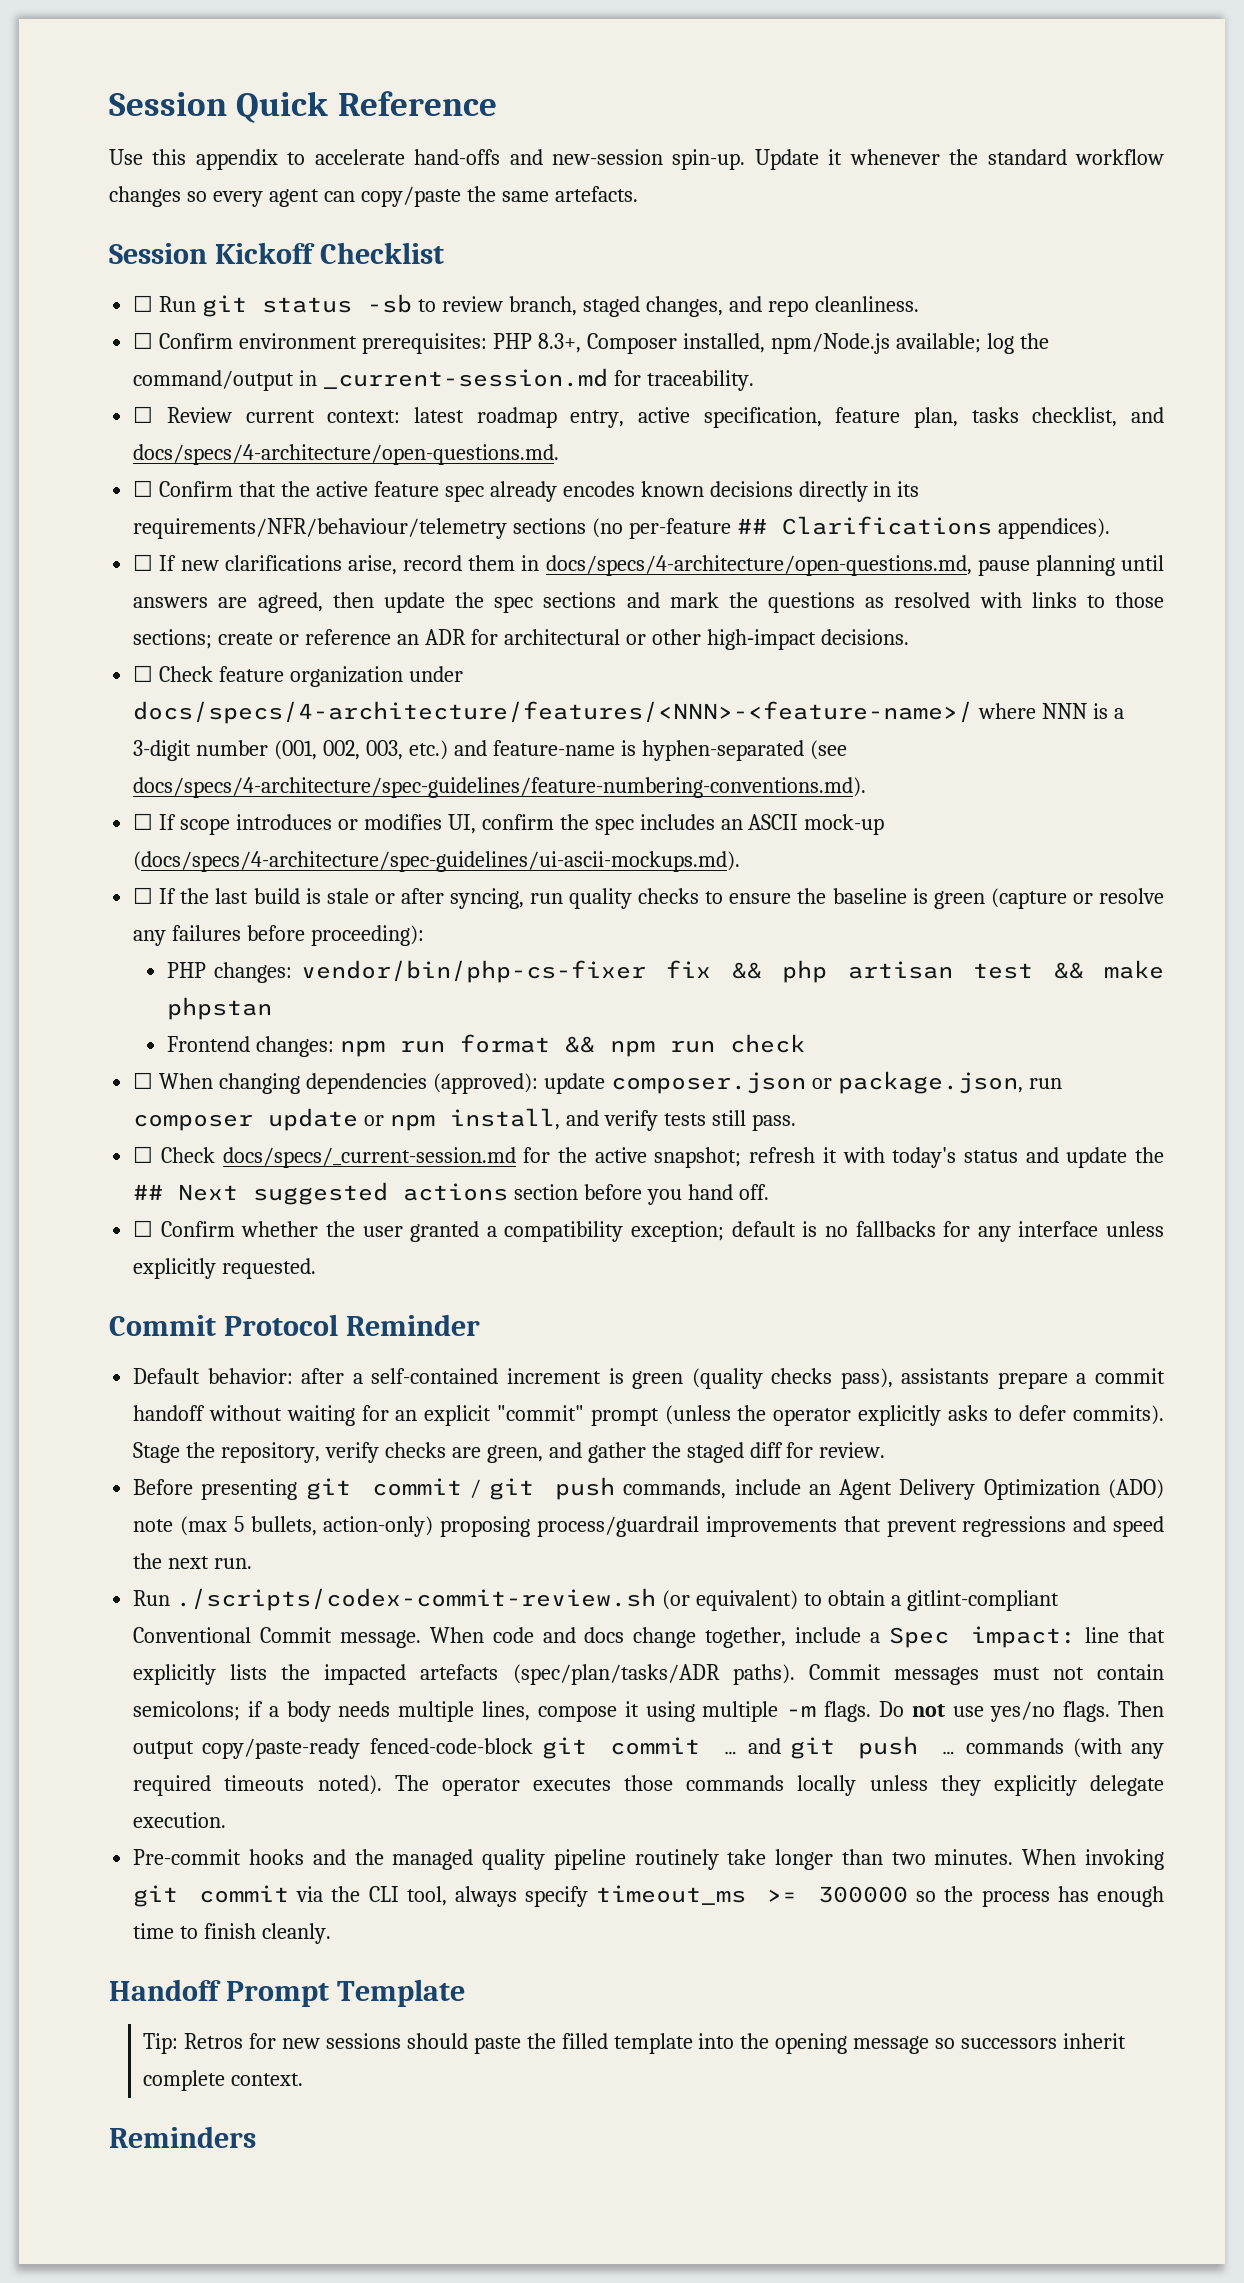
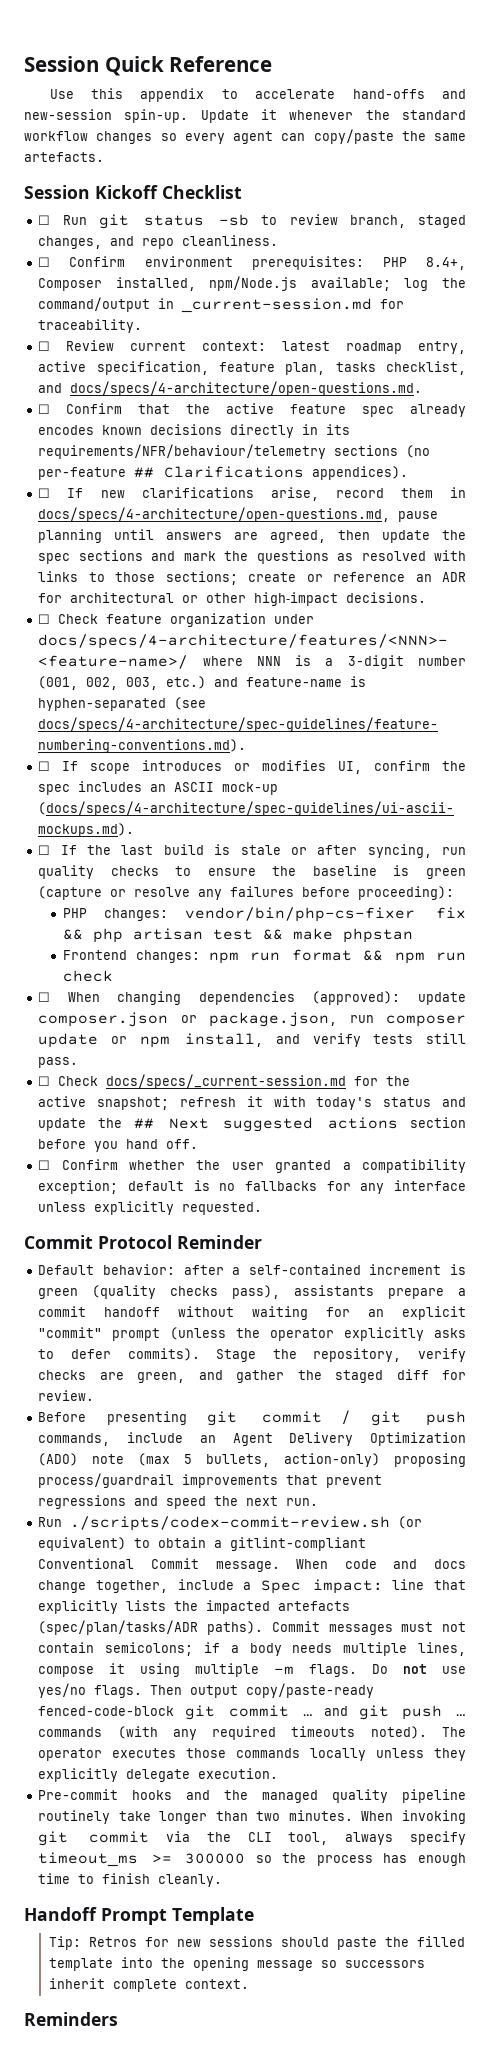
- ☐ Confirm environment prerequisites: PHP 8.3+, Composer installed, npm/Node.js available; log the command/output in _current-session.md for traceability.
+ ☐ Confirm environment prerequisites: PHP 8.4+, Composer installed, npm/Node.js available; log the command/output in _current-session.md for traceability.

